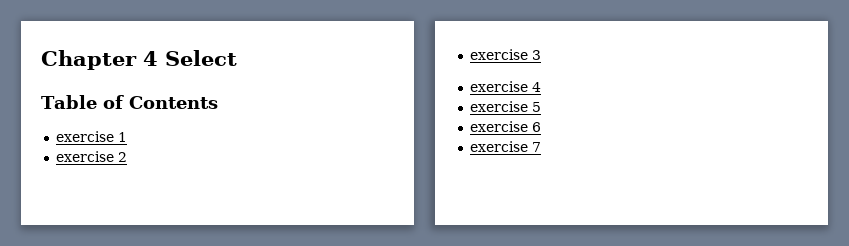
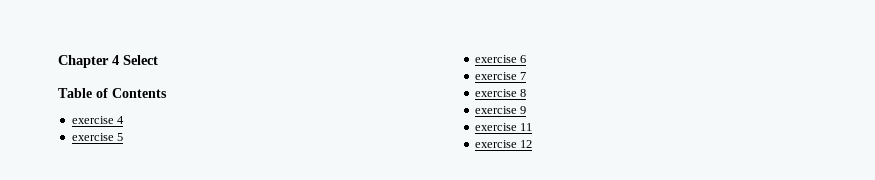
- exercise 1
- exercise 2
- exercise 3
+ exercise 8
+ exercise 9
+ exercise 11
+ exercise 12

